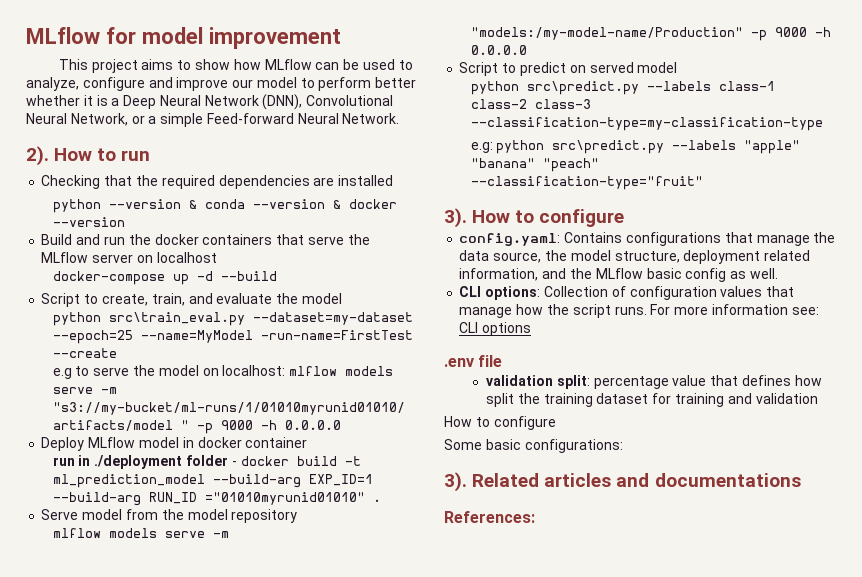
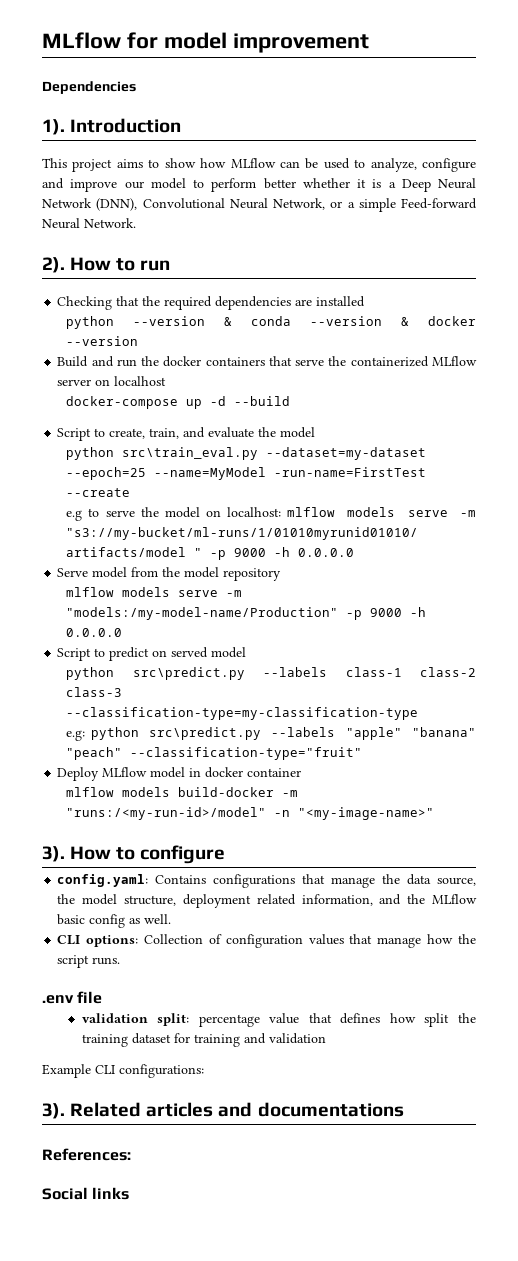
+ Dependencies
+ 1). Introduction
- Build and run the docker containers that serve the MLflow server on localhost
+ Build and run the docker containers that serve the containerized MLflow server on localhost
- Deploy MLflow model in docker container
- run in ./deployment folder - docker build -t ml_prediction_model --build-arg EXP_ID=1 --build-arg RUN_ID ="01010myrunid01010" .
+ Deploy MLflow model in docker container
+ mlflow models build-docker -m "runs:/<my-run-id>/model" -n "<my-image-name>"
- For more information see: CLI options
  validation split: percentage value that defines how split the training dataset for training and validation
- How to configure
- Some basic configurations:
+ Example CLI configurations:
+ Social links

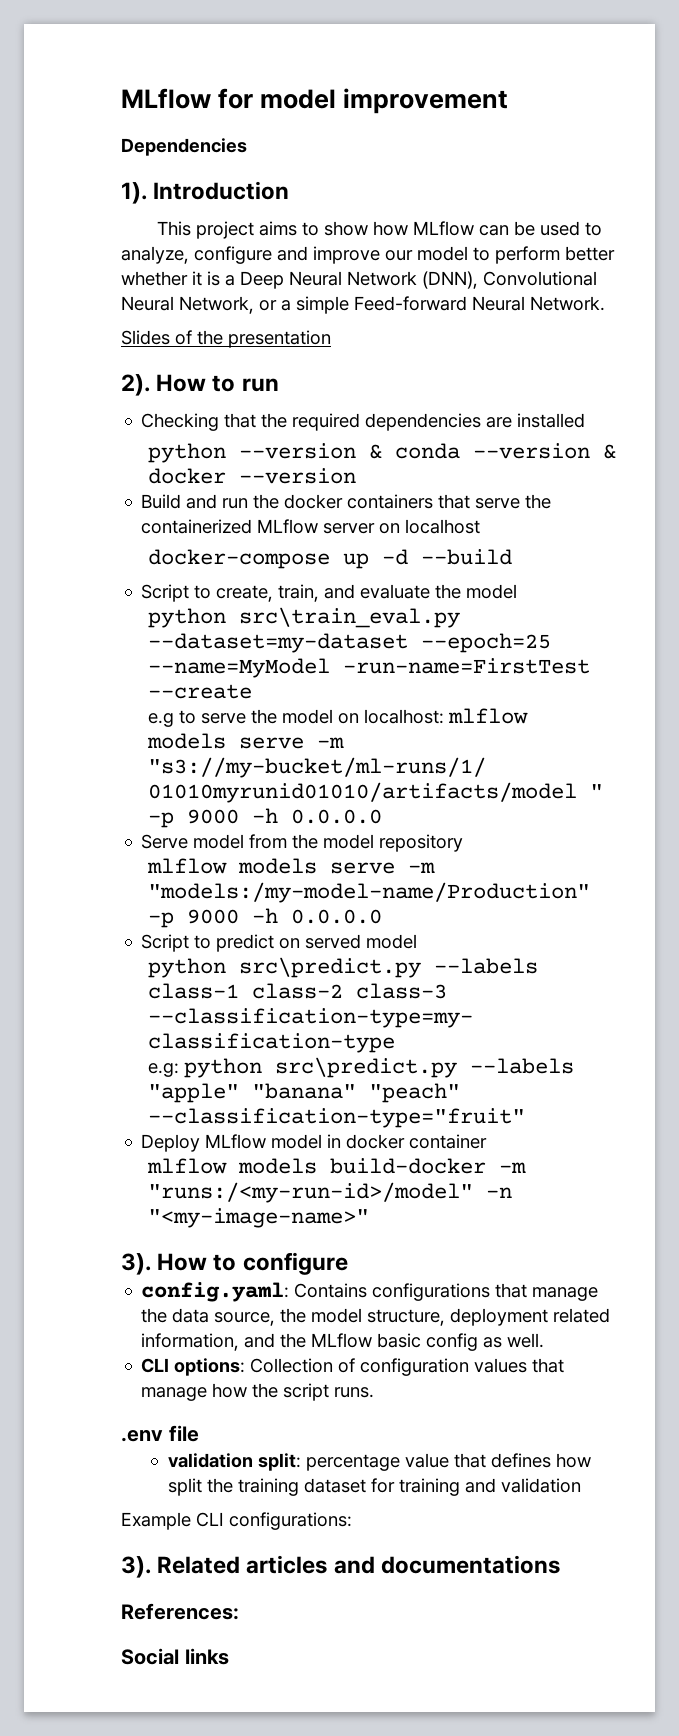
+ Slides of the presentation

